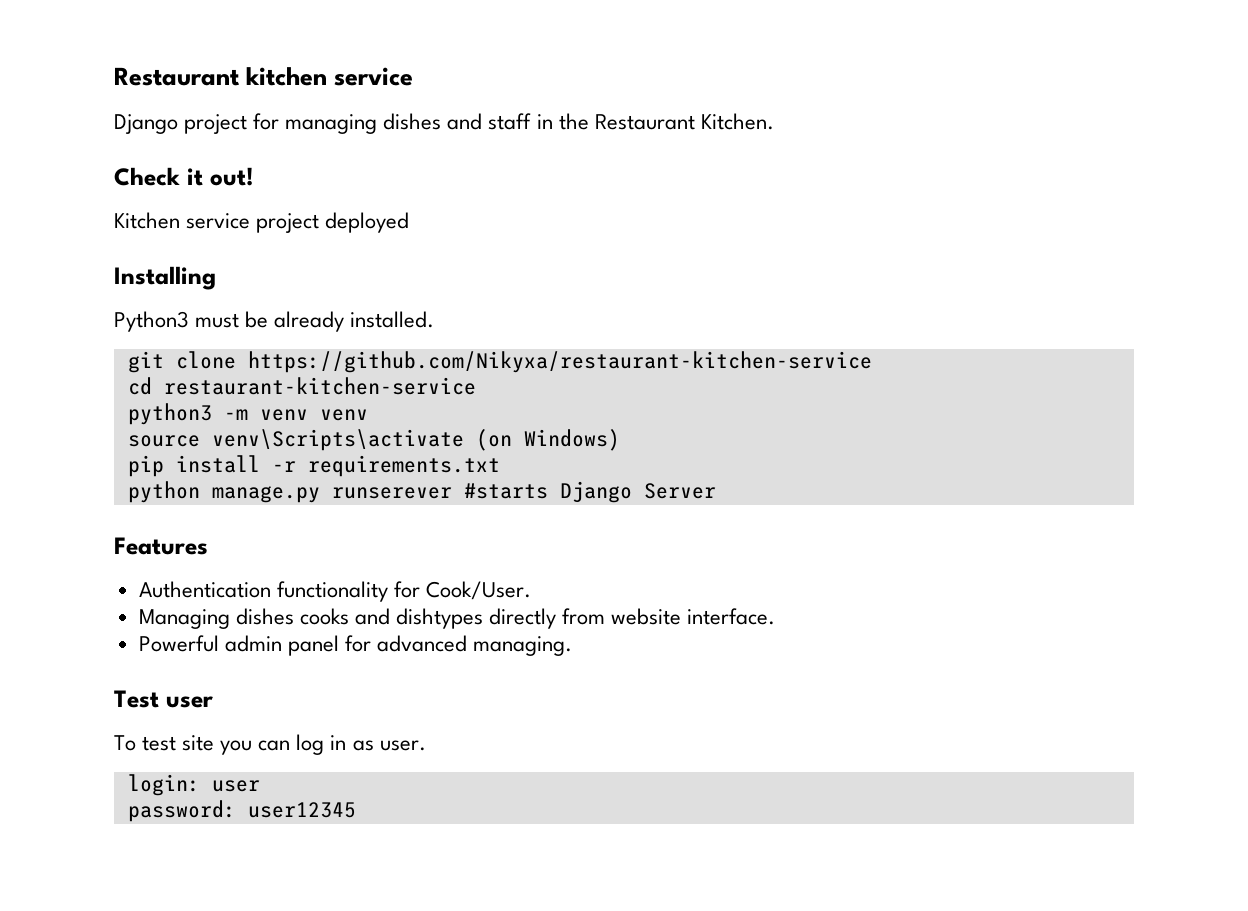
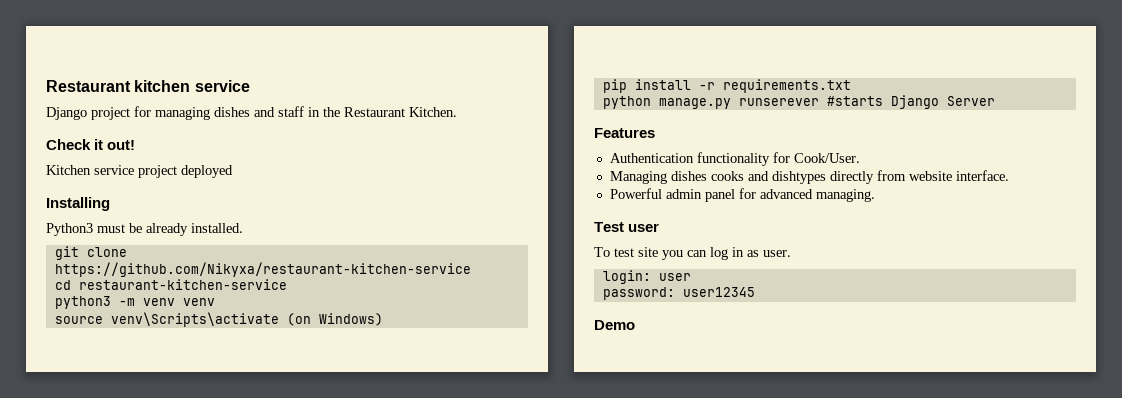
+ Demo

